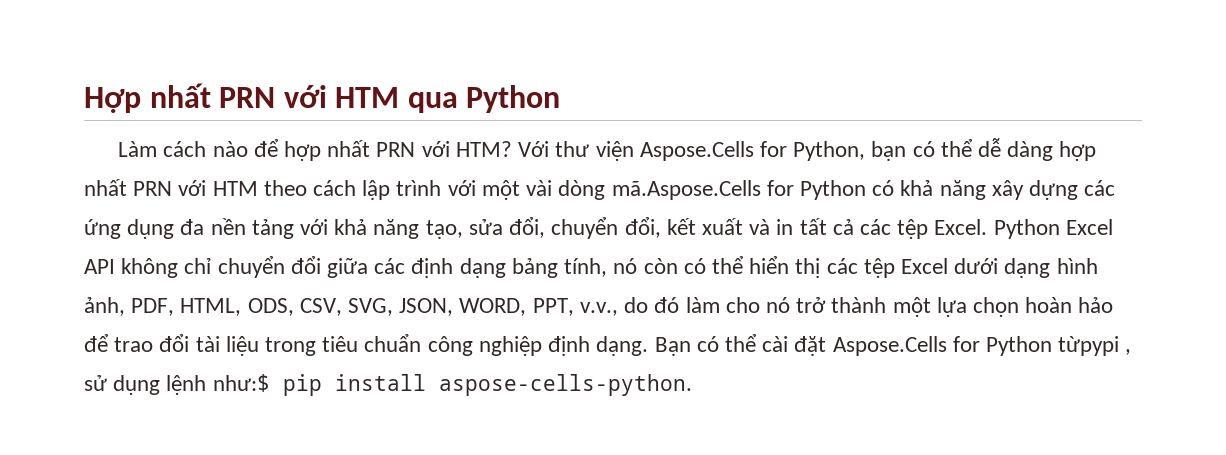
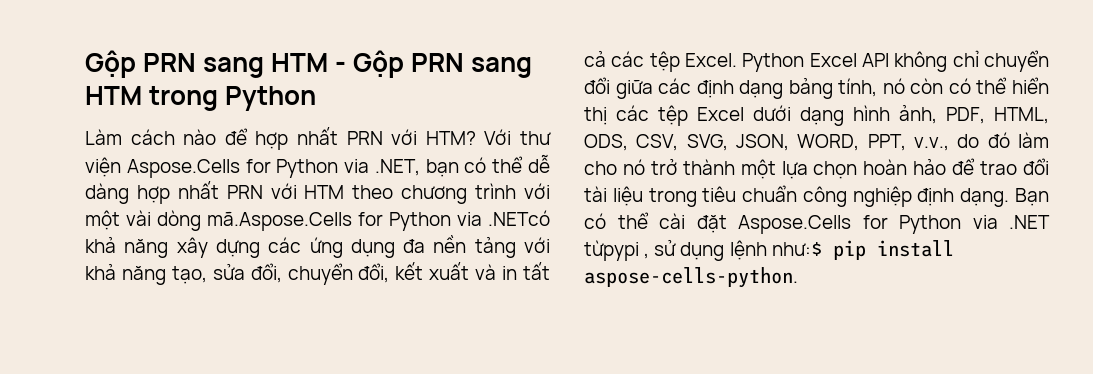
- Hợp nhất PRN với HTM qua Python
+ Gộp PRN sang HTM - Gộp PRN sang HTM trong Python
- Với thư viện Aspose.Cells for Python, bạn có thể dễ dàng hợp nhất PRN với HTM theo cách lập trình với một vài dòng mã.Aspose.Cells for Python có khả năng xây dựng các ứng dụng đa nền tảng với khả năng tạo, sửa đổi, chuyển đổi, kết xuất và in tất cả các tệp Excel.
+ Với thư viện Aspose.Cells for Python via .NET, bạn có thể dễ dàng hợp nhất PRN với HTM theo chương trình với một vài dòng mã.Aspose.Cells for Python via .NETcó khả năng xây dựng các ứng dụng đa nền tảng với khả năng tạo, sửa đổi, chuyển đổi, kết xuất và in tất cả các tệp Excel.
- Bạn có thể cài đặt Aspose.Cells for Python từpypi , sử dụng lệnh như:$ pip install aspose-cells-python.
+ Bạn có thể cài đặt Aspose.Cells for Python via .NET từpypi , sử dụng lệnh như:$ pip install aspose-cells-python.

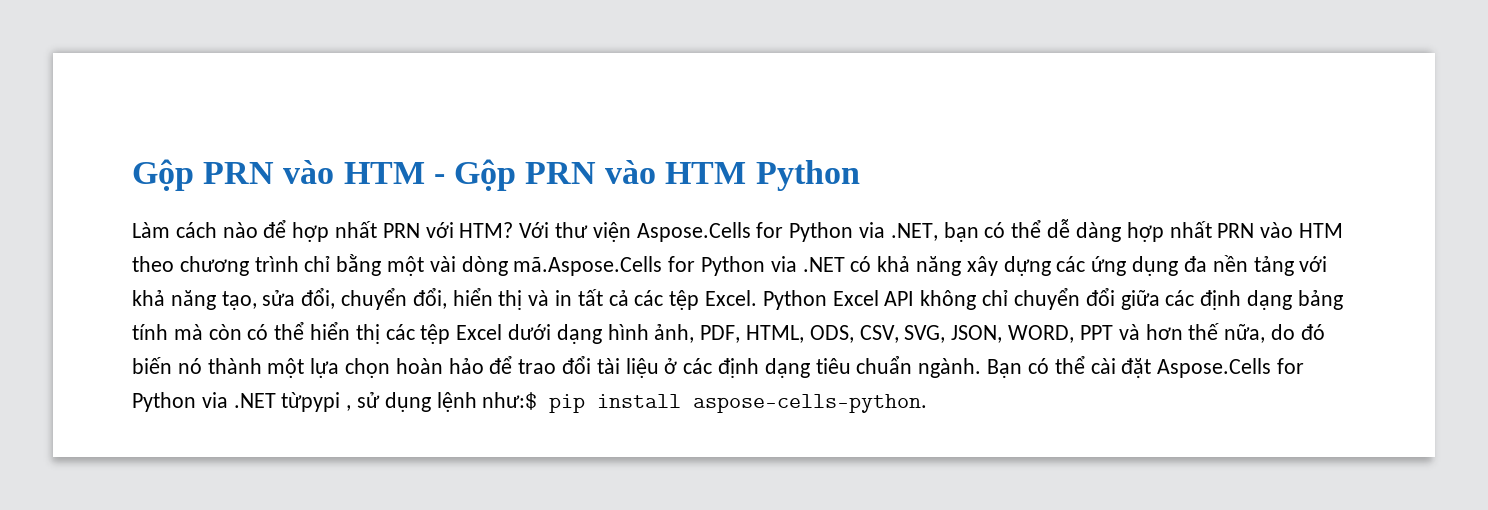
- Gộp PRN sang HTM - Gộp PRN sang HTM trong Python
+ Gộp PRN vào HTM - Gộp PRN vào HTM Python
- Với thư viện Aspose.Cells for Python via .NET, bạn có thể dễ dàng hợp nhất PRN với HTM theo chương trình với một vài dòng mã.Aspose.Cells for Python via .NETcó khả năng xây dựng các ứng dụng đa nền tảng với khả năng tạo, sửa đổi, chuyển đổi, kết xuất và in tất cả các tệp Excel.
+ Với thư viện Aspose.Cells for Python via .NET, bạn có thể dễ dàng hợp nhất PRN vào HTM theo chương trình chỉ bằng một vài dòng mã.Aspose.Cells for Python via .NET có khả năng xây dựng các ứng dụng đa nền tảng với khả năng tạo, sửa đổi, chuyển đổi, hiển thị và in tất cả các tệp Excel.
- Python Excel API không chỉ chuyển đổi giữa các định dạng bảng tính, nó còn có thể hiển thị các tệp Excel dưới dạng hình ảnh, PDF, HTML, ODS, CSV, SVG, JSON, WORD, PPT, v.v., do đó làm cho nó trở thành một lựa chọn hoàn hảo để trao đổi tài liệu trong tiêu chuẩn công nghiệp định dạng.
+ Python Excel API không chỉ chuyển đổi giữa các định dạng bảng tính mà còn có thể hiển thị các tệp Excel dưới dạng hình ảnh, PDF, HTML, ODS, CSV, SVG, JSON, WORD, PPT và hơn thế nữa, do đó biến nó thành một lựa chọn hoàn hảo để trao đổi tài liệu ở các định dạng tiêu chuẩn ngành.

